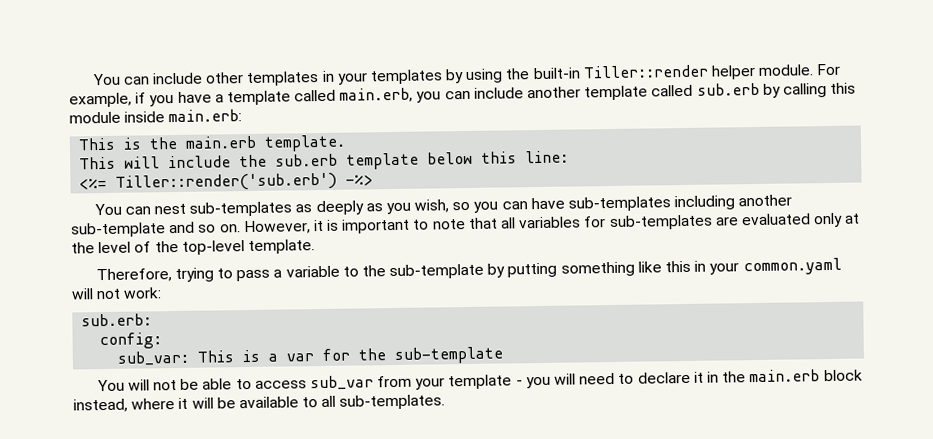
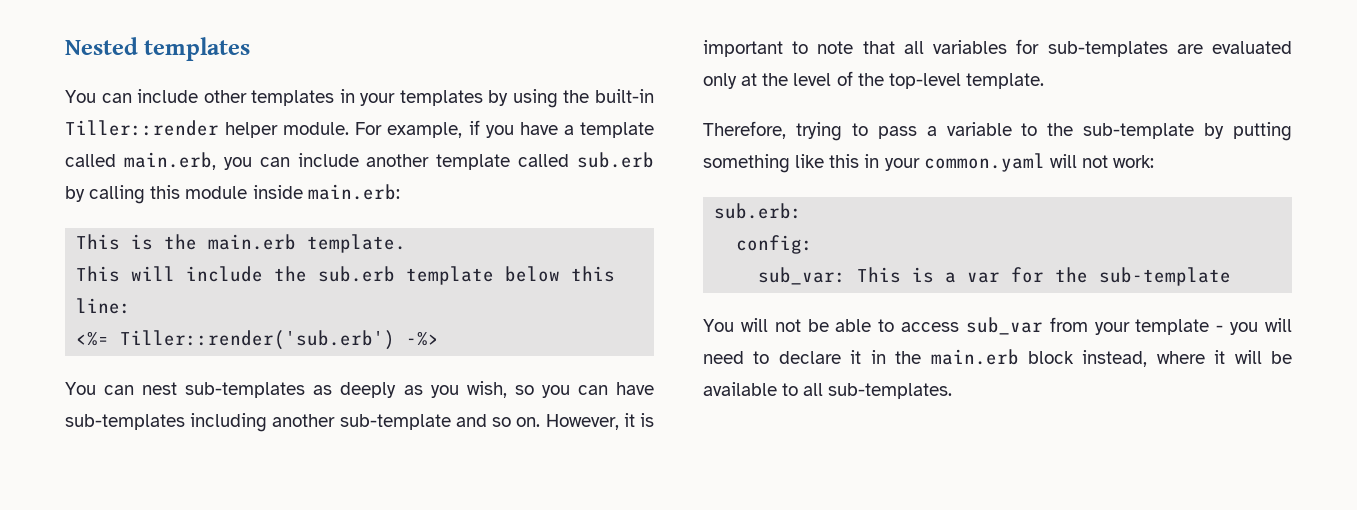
+ Nested templates

